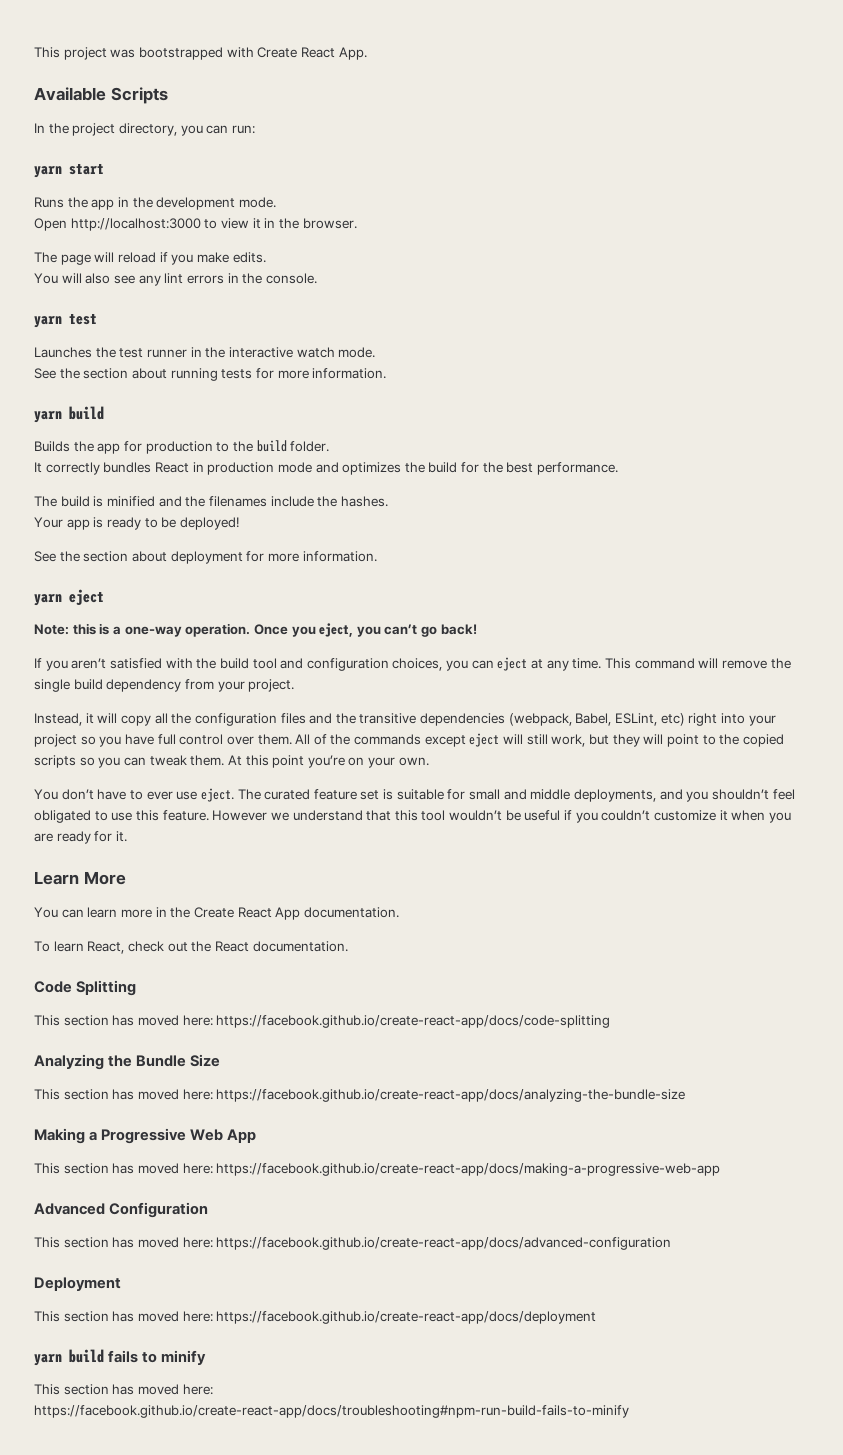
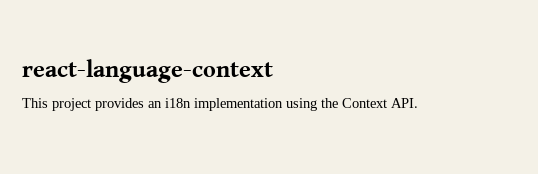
+ react-language-context
- This project was bootstrapped with Create React App.
- Available Scripts
- In the project directory, you can run:
- yarn start
- Runs the app in the development mode.
- Open http://localhost:3000 to view it in the browser.
- The page will reload if you make edits.
- You will also see any lint errors in the console.
- yarn test
- Launches the test runner in the interactive watch mode.
- See the section about running tests for more information.
- yarn build
- Builds the app for production to the build folder.
- It correctly bundles React in production mode and optimizes the build for the best performance.
- The build is minified and the filenames include the hashes.
- Your app is ready to be deployed!
- See the section about deployment for more information.
- yarn eject
- Note: this is a one-way operation. Once you eject, you can’t go back!
- If you aren’t satisfied with the build tool and configuration choices, you can eject at any time. This command will remove the single build dependency from your project.
- Instead, it will copy all the configuration files and the transitive dependencies (webpack, Babel, ESLint, etc) right into your project so you have full control over them. All of the commands except eject will still work, but they will point to the copied scripts so you can tweak them. At this point you’re on your own.
- You don’t have to ever use eject. The curated feature set is suitable for small and middle deployments, and you shouldn’t feel obligated to use this feature. However we understand that this tool wouldn’t be useful if you couldn’t customize it when you are ready for it.
- Learn More
- You can learn more in the Create React App documentation.
- To learn React, check out the React documentation.
- Code Splitting
- This section has moved here: https://facebook.github.io/create-react-app/docs/code-splitting
- Analyzing the Bundle Size
- This section has moved here: https://facebook.github.io/create-react-app/docs/analyzing-the-bundle-size
- Making a Progressive Web App
- This section has moved here: https://facebook.github.io/create-react-app/docs/making-a-progressive-web-app
- Advanced Configuration
- This section has moved here: https://facebook.github.io/create-react-app/docs/advanced-configuration
- Deployment
- This section has moved here: https://facebook.github.io/create-react-app/docs/deployment
- yarn build fails to minify
- This section has moved here: https://facebook.github.io/create-react-app/docs/troubleshooting#npm-run-build-fails-to-minify
+ This project provides an i18n implementation using the Context API.

